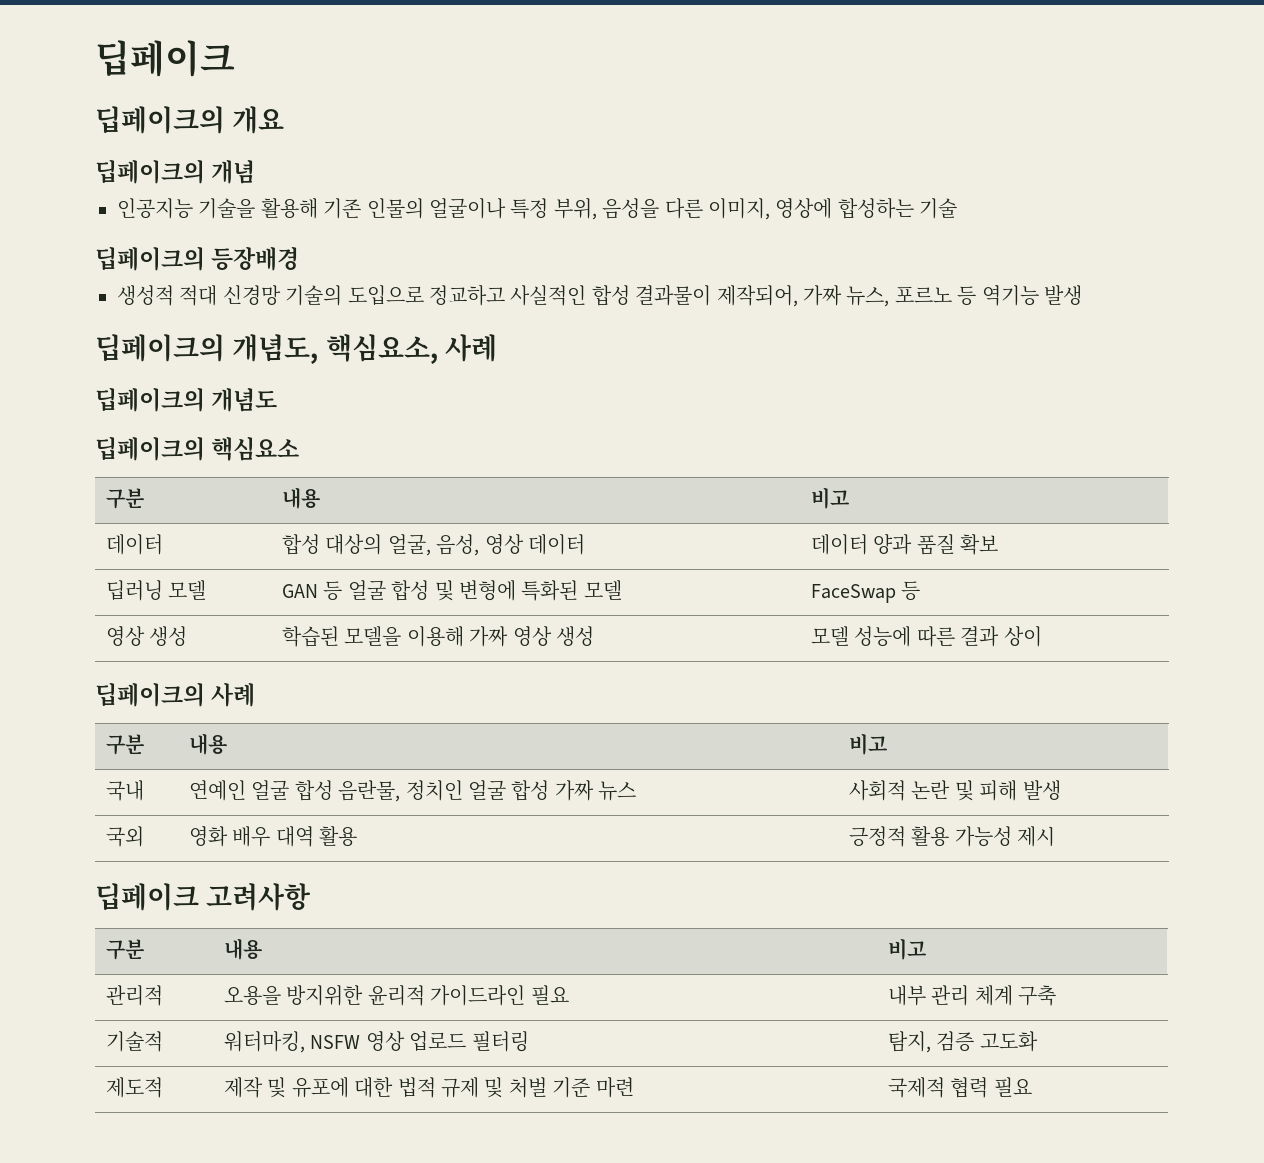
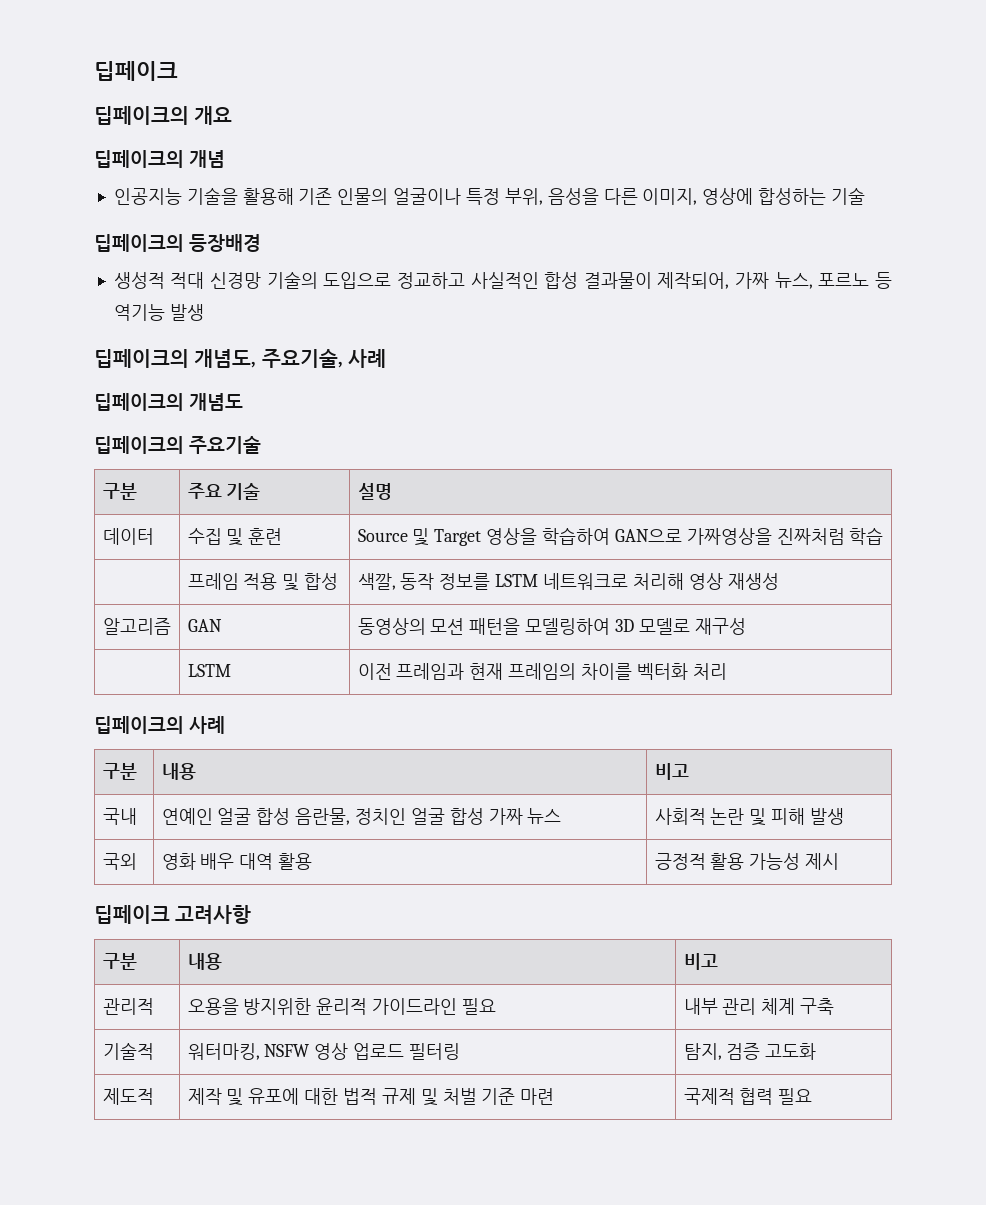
- 딥페이크의 개념도, 핵심요소, 사례
+ 딥페이크의 개념도, 주요기술, 사례
- 딥페이크의 핵심요소
- 구분 | 내용 | 비고
- 데이터 | 합성 대상의 얼굴, 음성, 영상 데이터 | 데이터 양과 품질 확보
- 딥러닝 모델 | GAN 등 얼굴 합성 및 변형에 특화된 모델 | FaceSwap 등
- 영상 생성 | 학습된 모델을 이용해 가짜 영상 생성 | 모델 성능에 따른 결과 상이
+ 딥페이크의 주요기술
+ 구분 | 주요 기술 | 설명
+ 데이터 | 수집 및 훈련 | Source 및 Target 영상을 학습하여 GAN으로 가짜영상을 진짜처럼 학습
+ | 프레임 적용 및 합성 | 색깔, 동작 정보를 LSTM 네트워크로 처리해 영상 재생성
+ 알고리즘 | GAN | 동영상의 모션 패턴을 모델링하여 3D 모델로 재구성
+ | LSTM | 이전 프레임과 현재 프레임의 차이를 벡터화 처리

